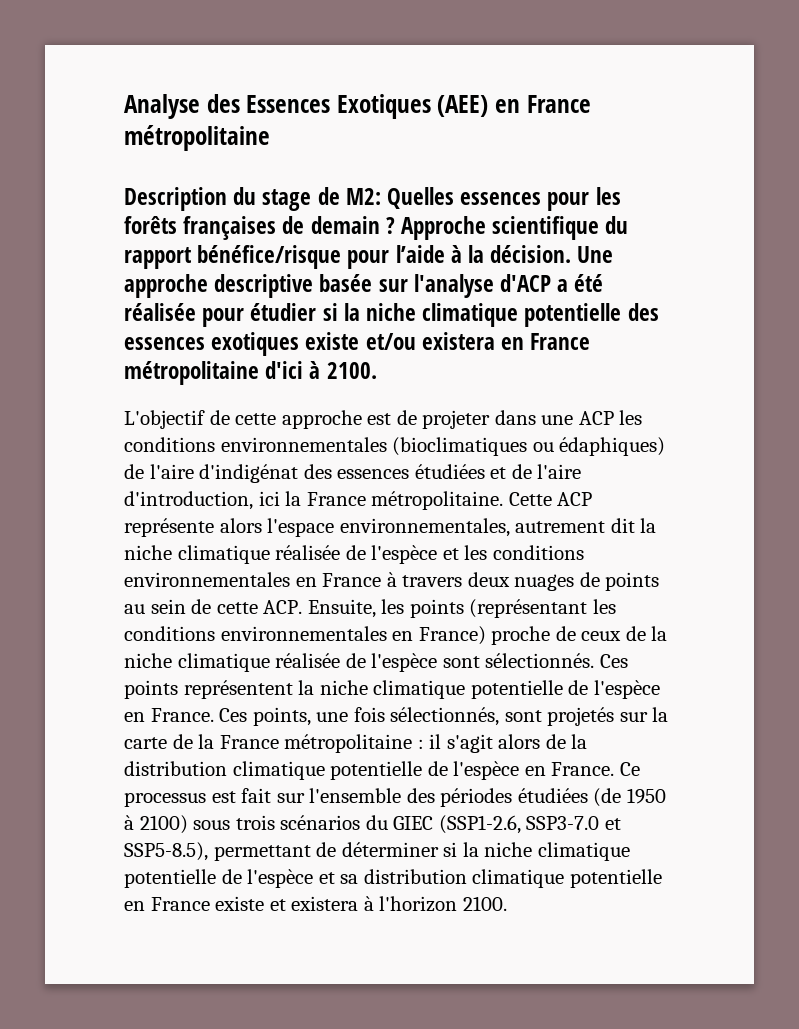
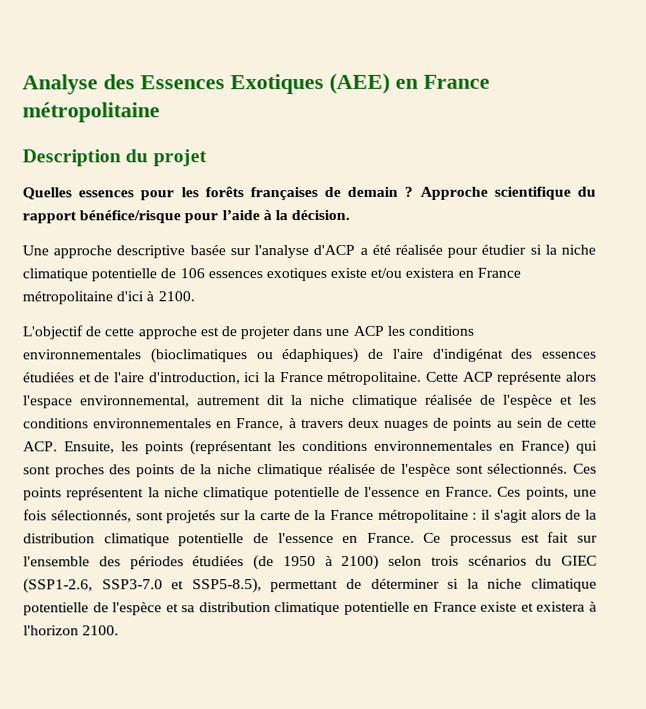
- Description du stage de M2: Quelles essences pour les forêts françaises de demain ?
+ Description du projet
+ Quelles essences pour les forêts françaises de demain ?
- Approche scientifique du rapport bénéfice/risque pour l’aide à la décision. Une approche descriptive basée sur l'analyse d'ACP a été réalisée pour étudier si la niche climatique potentielle des essences exotiques existe et/ou existera en France métropolitaine d'ici à 2100.
+ Approche scientifique du rapport bénéfice/risque pour l’aide à la décision.
+ Une approche descriptive basée sur l'analyse d'ACP a été réalisée pour étudier si la niche climatique potentielle de 106 essences exotiques existe et/ou existera en France métropolitaine d'ici à 2100.
- Cette ACP représente alors l'espace environnementales, autrement dit la niche climatique réalisée de l'espèce et les conditions environnementales en France à travers deux nuages de points au sein de cette ACP. Ensuite, les points (représentant les conditions environnementales en France) proche de ceux de la niche climatique réalisée de l'espèce sont sélectionnés.
+ Cette ACP représente alors l'espace environnemental, autrement dit la niche climatique réalisée de l'espèce et les conditions environnementales en France, à travers deux nuages de points au sein de cette ACP. Ensuite, les points (représentant les conditions environnementales en France) qui sont proches des points de la niche climatique réalisée de l'espèce sont sélectionnés.
- Ces points représentent la niche climatique potentielle de l'espèce en France.
+ Ces points représentent la niche climatique potentielle de l'essence en France.
- Ces points, une fois sélectionnés, sont projetés sur la carte de la France métropolitaine : il s'agit alors de la distribution climatique potentielle de l'espèce en France.
+ Ces points, une fois sélectionnés, sont projetés sur la carte de la France métropolitaine : il s'agit alors de la distribution climatique potentielle de l'essence en France.
- Ce processus est fait sur l'ensemble des périodes étudiées (de 1950 à 2100) sous trois scénarios du GIEC (SSP1-2.6, SSP3-7.0 et SSP5-8.5), permettant de déterminer si la niche climatique potentielle de l'espèce et sa distribution climatique potentielle en France existe et existera à l'horizon 2100.
+ Ce processus est fait sur l'ensemble des périodes étudiées (de 1950 à 2100) selon trois scénarios du GIEC (SSP1-2.6, SSP3-7.0 et SSP5-8.5), permettant de déterminer si la niche climatique potentielle de l'espèce et sa distribution climatique potentielle en France existe et existera à l'horizon 2100.

